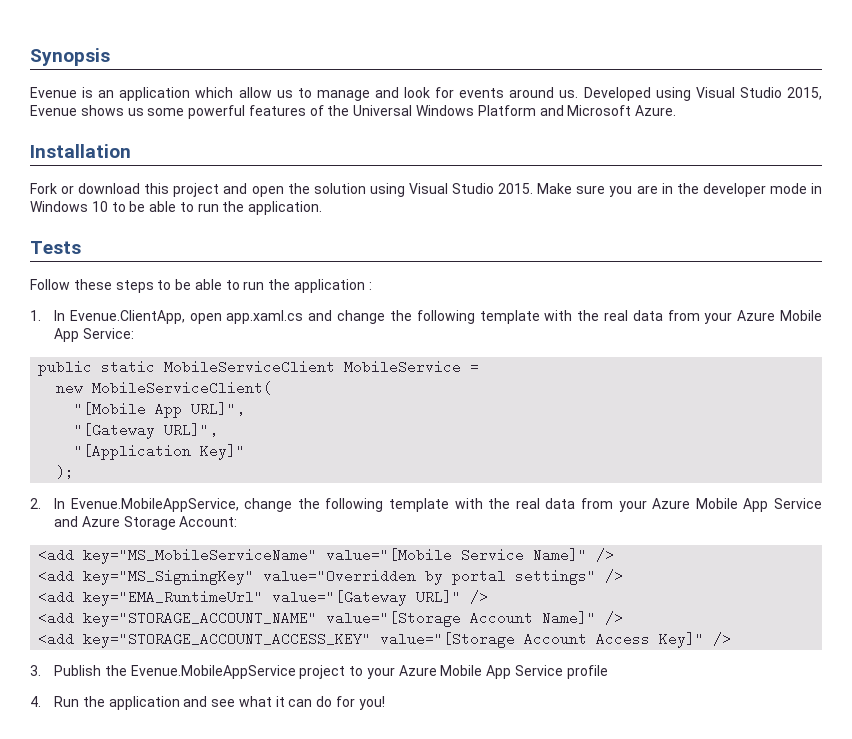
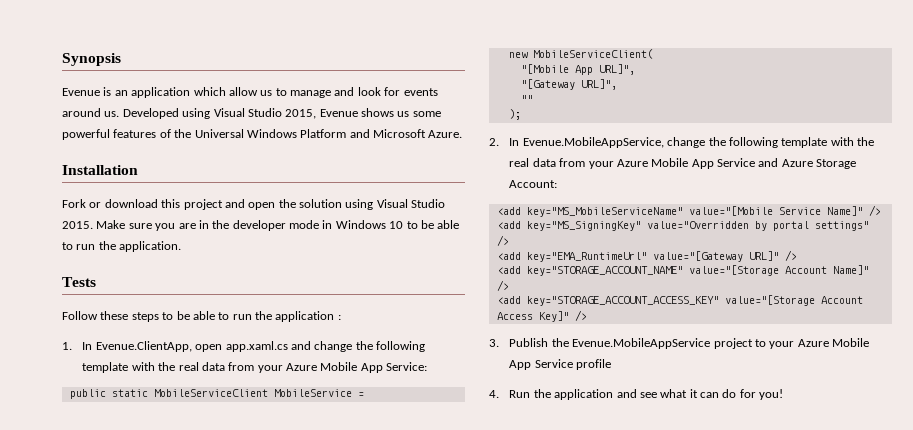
- "[Application Key]"
+ ""

